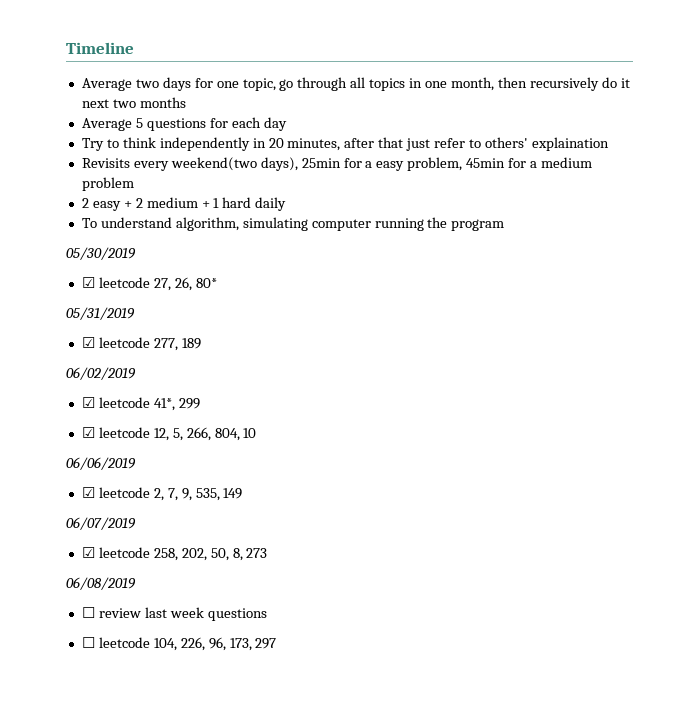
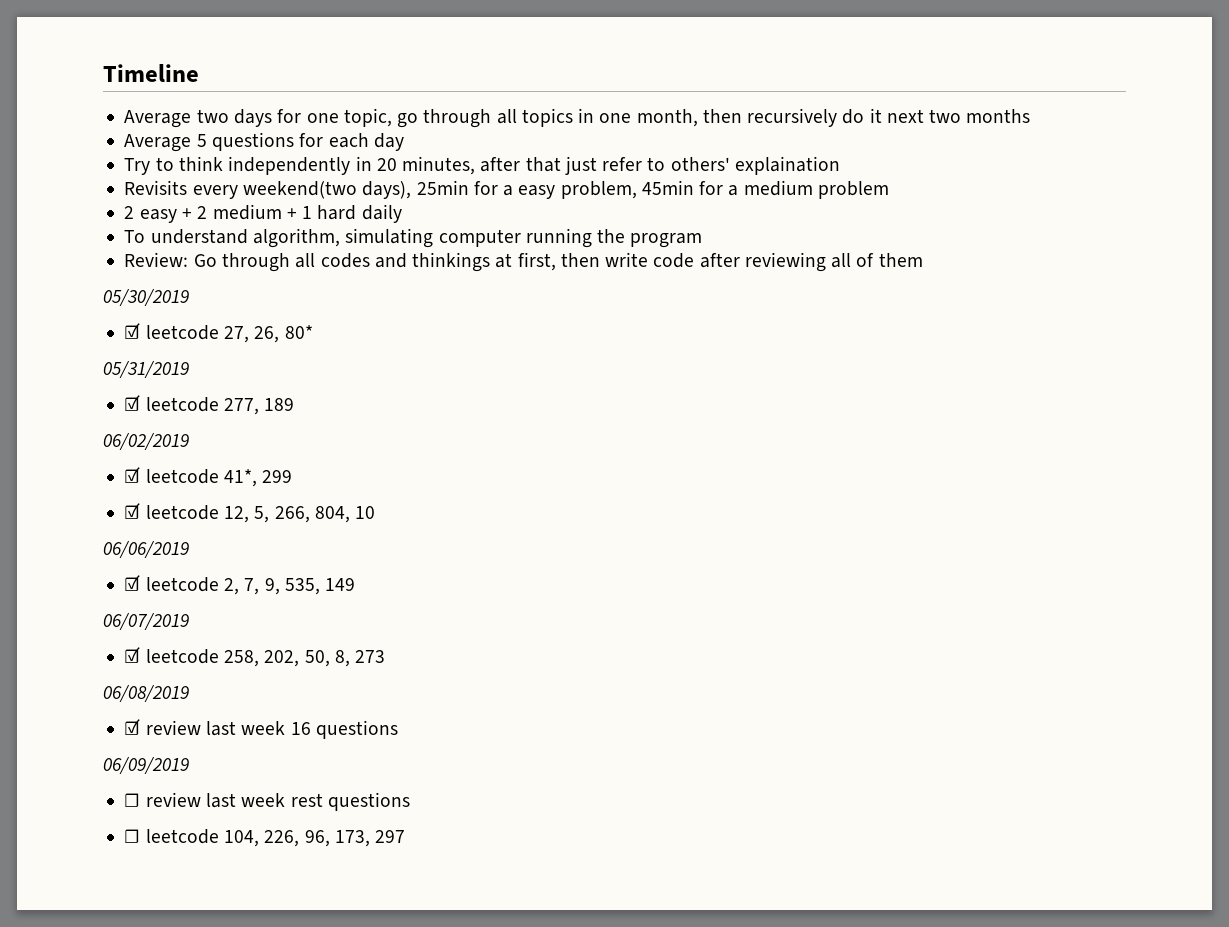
+ Review: Go through all codes and thinkings at first, then write code after reviewing all of them
+ ☑ review last week 16 questions
+ 06/09/2019
- ☐ review last week questions
+ ☐ review last week rest questions

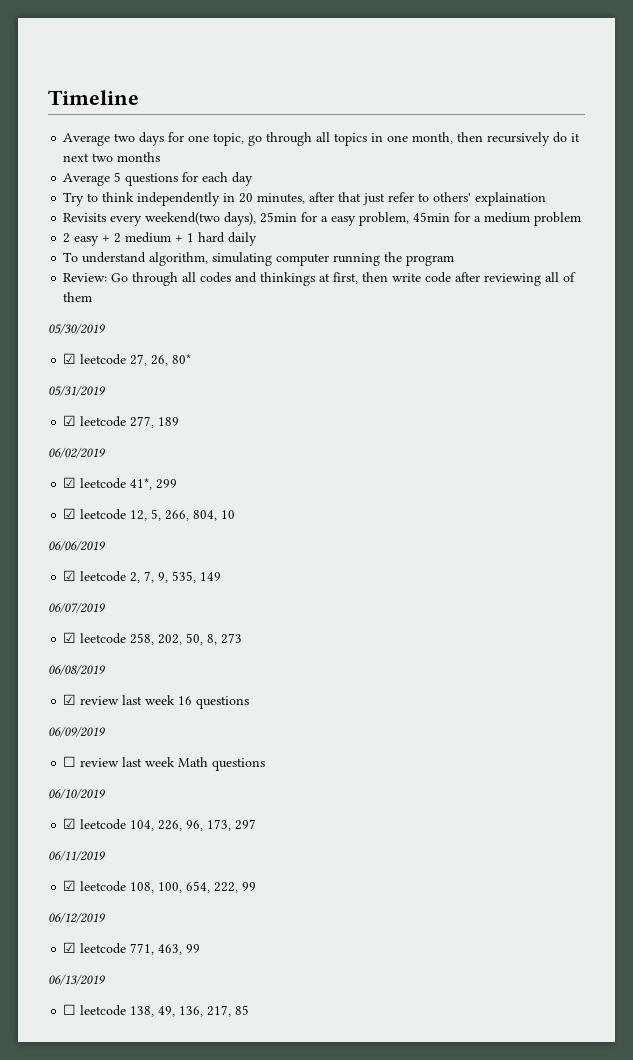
- ☐ review last week rest questions
- ☐ leetcode 104, 226, 96, 173, 297
+ ☐ review last week Math questions
+ 06/10/2019
+ ☑ leetcode 104, 226, 96, 173, 297
+ 06/11/2019
+ ☑ leetcode 108, 100, 654, 222, 99
+ 06/12/2019
+ ☑ leetcode 771, 463, 99
+ 06/13/2019
+ ☐ leetcode 138, 49, 136, 217, 85

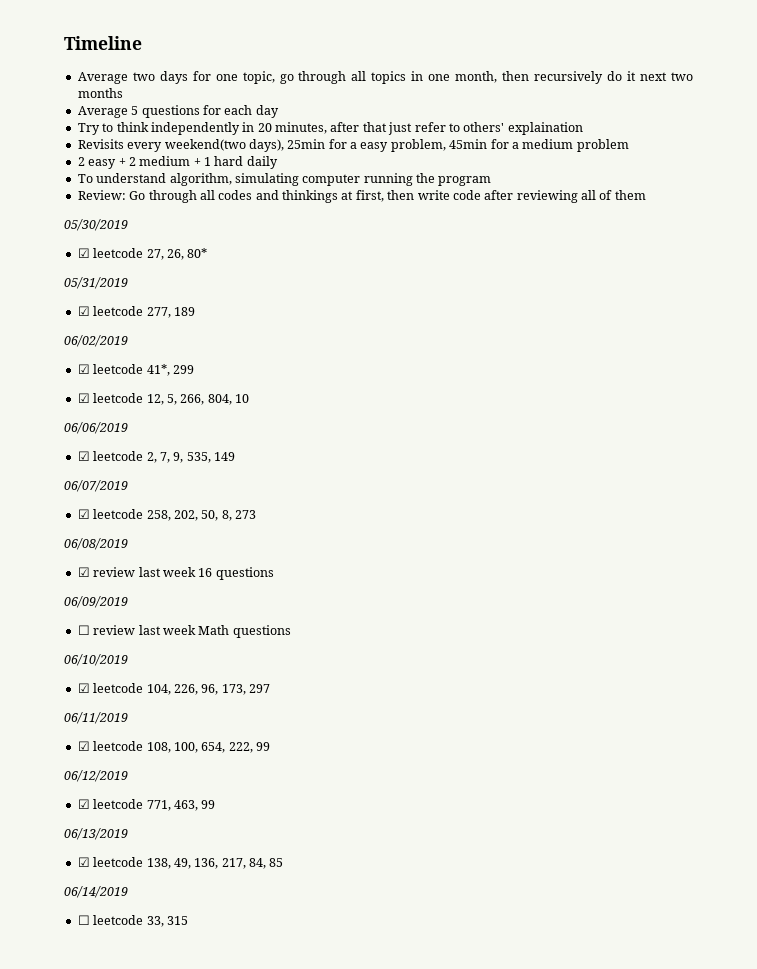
- ☐ leetcode 138, 49, 136, 217, 85
+ ☑ leetcode 138, 49, 136, 217, 84, 85
+ 06/14/2019
+ ☐ leetcode 33, 315

